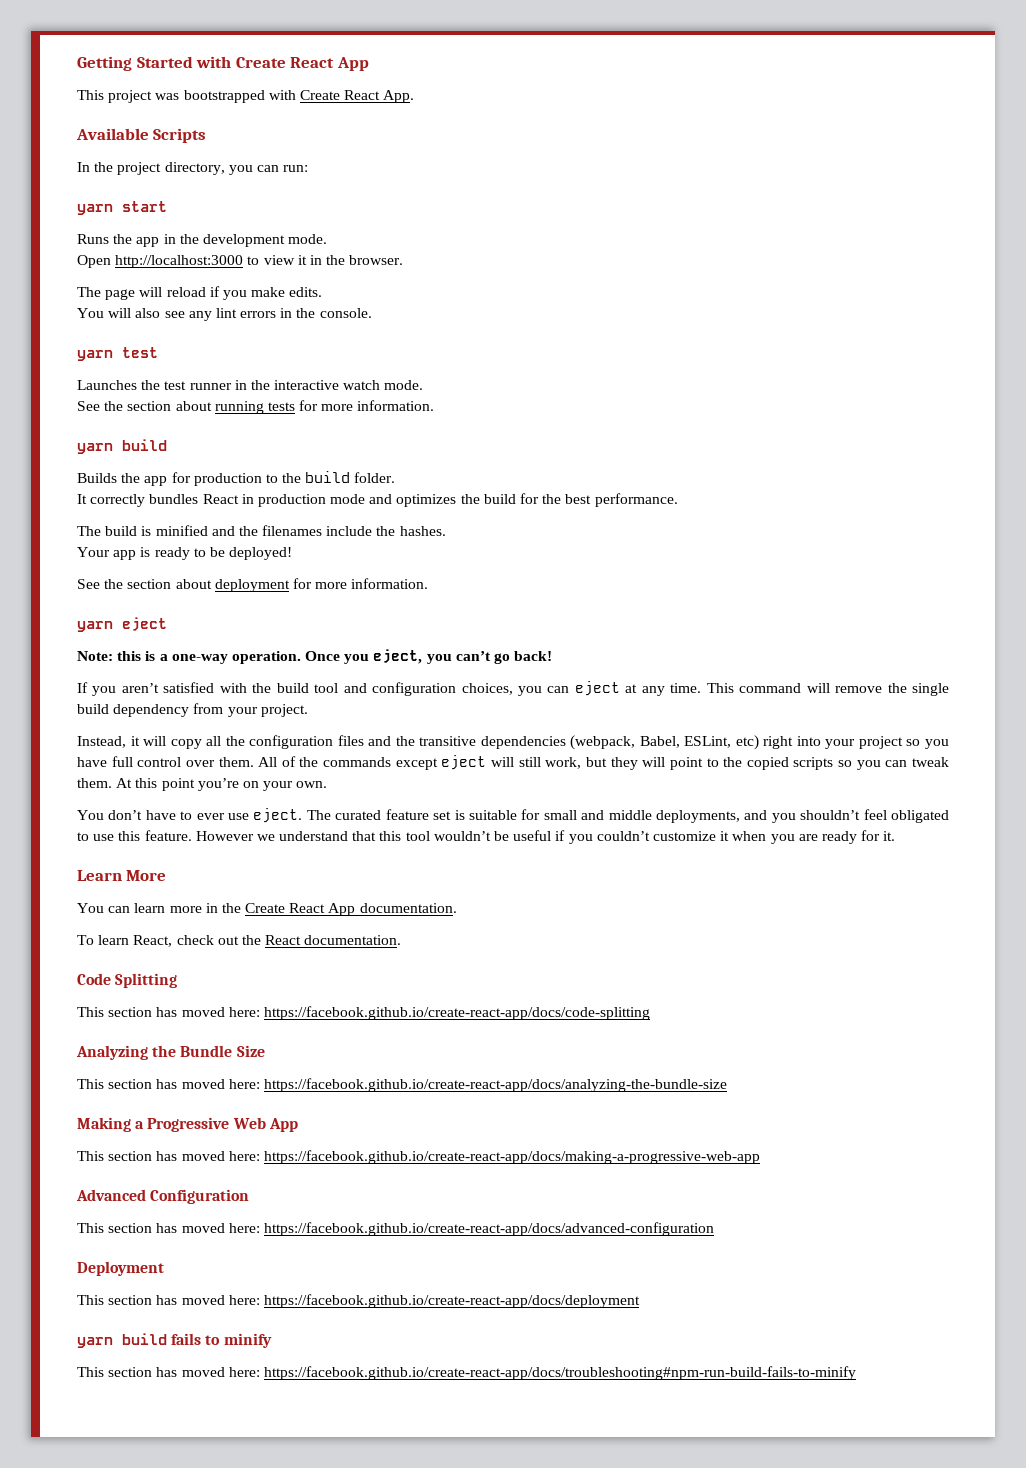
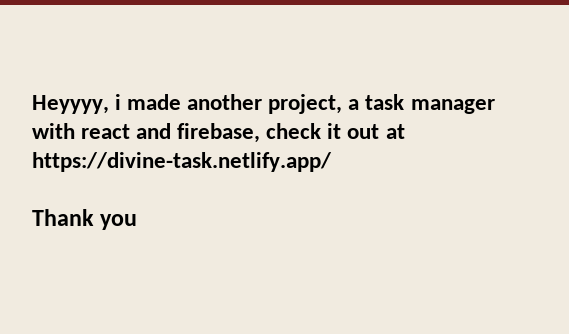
- Getting Started with Create React App
- This project was bootstrapped with Create React App.
- Available Scripts
- In the project directory, you can run:
- yarn start
- Runs the app in the development mode.
- Open http://localhost:3000 to view it in the browser.
- The page will reload if you make edits.
- You will also see any lint errors in the console.
- yarn test
- Launches the test runner in the interactive watch mode.
- See the section about running tests for more information.
- yarn build
- Builds the app for production to the build folder.
- It correctly bundles React in production mode and optimizes the build for the best performance.
- The build is minified and the filenames include the hashes.
- Your app is ready to be deployed!
- See the section about deployment for more information.
- yarn eject
- Note: this is a one-way operation. Once you eject, you can’t go back!
- If you aren’t satisfied with the build tool and configuration choices, you can eject at any time. This command will remove the single build dependency from your project.
- Instead, it will copy all the configuration files and the transitive dependencies (webpack, Babel, ESLint, etc) right into your project so you have full control over them. All of the commands except eject will still work, but they will point to the copied scripts so you can tweak them. At this point you’re on your own.
- You don’t have to ever use eject. The curated feature set is suitable for small and middle deployments, and you shouldn’t feel obligated to use this feature. However we understand that this tool wouldn’t be useful if you couldn’t customize it when you are ready for it.
- Learn More
- You can learn more in the Create React App documentation.
- To learn React, check out the React documentation.
- Code Splitting
- This section has moved here: https://facebook.github.io/create-react-app/docs/code-splitting
- Analyzing the Bundle Size
- This section has moved here: https://facebook.github.io/create-react-app/docs/analyzing-the-bundle-size
- Making a Progressive Web App
- This section has moved here: https://facebook.github.io/create-react-app/docs/making-a-progressive-web-app
- Advanced Configuration
- This section has moved here: https://facebook.github.io/create-react-app/docs/advanced-configuration
- Deployment
- This section has moved here: https://facebook.github.io/create-react-app/docs/deployment
- yarn build fails to minify
- This section has moved here: https://facebook.github.io/create-react-app/docs/troubleshooting#npm-run-build-fails-to-minify
+ Heyyyy, i made another project, a task manager with react and firebase, check it out at https://divine-task.netlify.app/
+ Thank you

